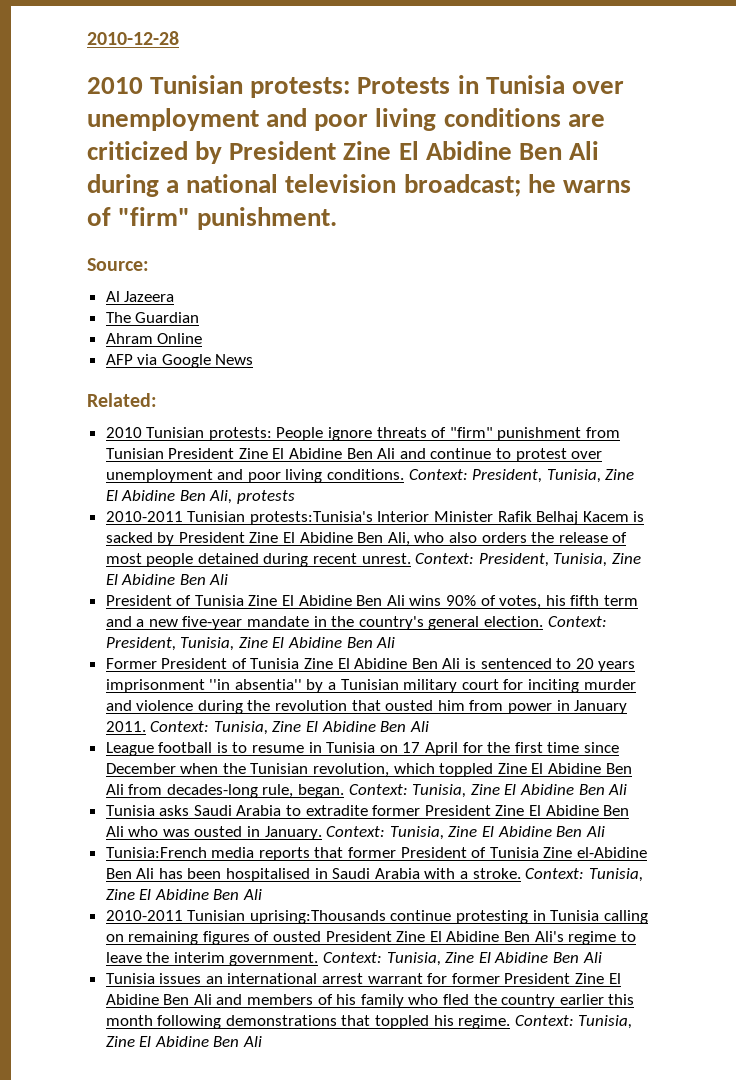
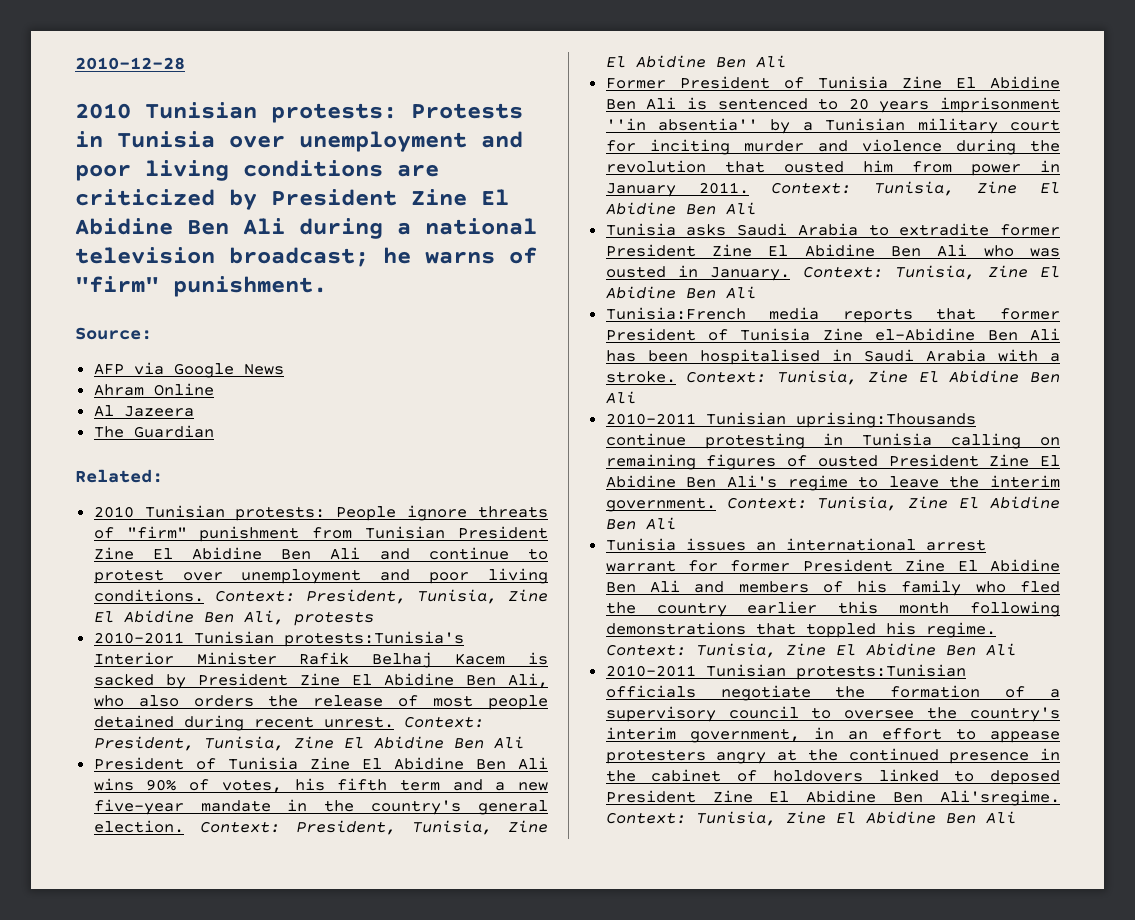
+ AFP via Google News
+ Ahram Online
  Al Jazeera
  The Guardian
- Ahram Online
- AFP via Google News
- League football is to resume in Tunisia on 17 April for the first time since December when the Tunisian revolution, which toppled Zine El Abidine Ben Ali from decades-long rule, began. Context: Tunisia, Zine El Abidine Ben Ali
+ 2010-2011 Tunisian protests:Tunisian officials negotiate the formation of a supervisory council to oversee the country's interim government, in an effort to appease protesters angry at the continued presence in the cabinet of holdovers linked to deposed President Zine El Abidine Ben Ali'sregime. Context: Tunisia, Zine El Abidine Ben Ali

